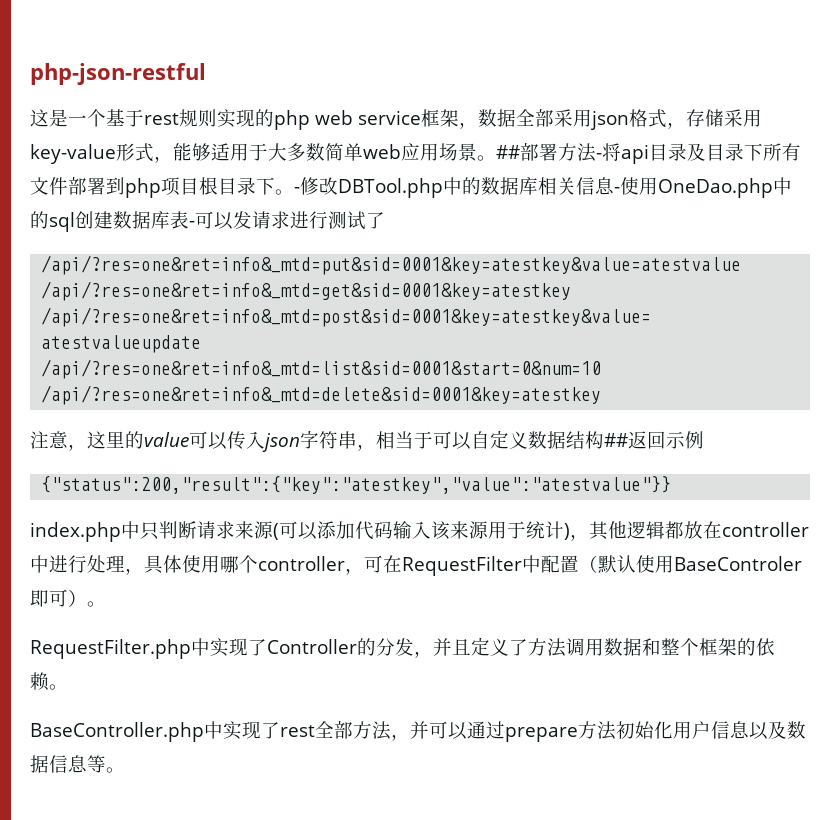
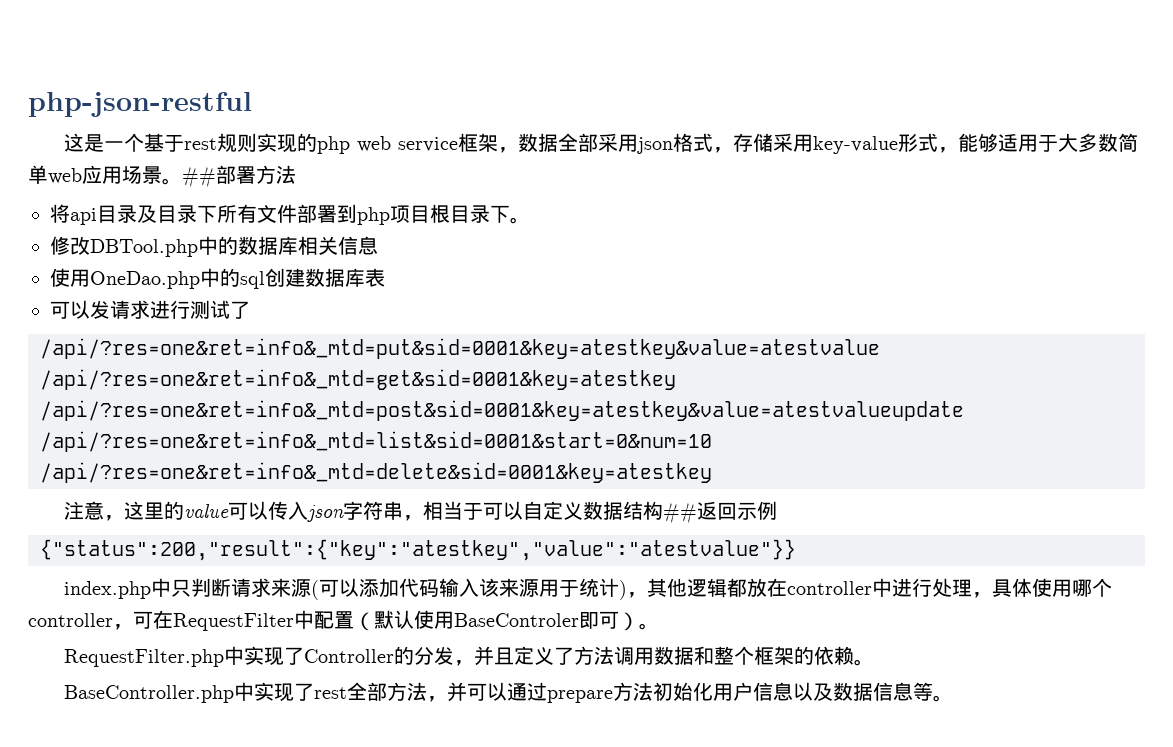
- ##部署方法-将api目录及目录下所有文件部署到php项目根目录下。-修改DBTool.php中的数据库相关信息-使用OneDao.php中的sql创建数据库表-可以发请求进行测试了
+ ##部署方法
+ 将api目录及目录下所有文件部署到php项目根目录下。
+ 修改DBTool.php中的数据库相关信息
+ 使用OneDao.php中的sql创建数据库表
+ 可以发请求进行测试了

